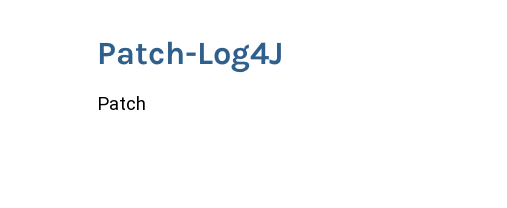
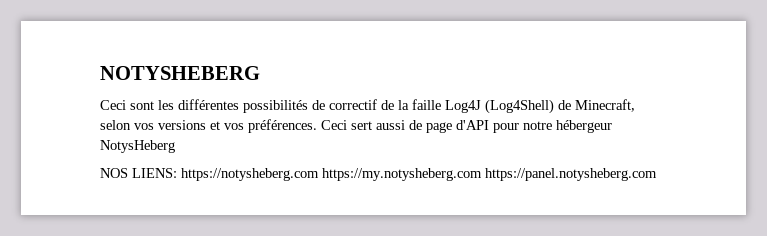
- Patch-Log4J
- Patch
+ NOTYSHEBERG
+ Ceci sont les différentes possibilités de correctif de la faille Log4J (Log4Shell) de Minecraft, selon vos versions et vos préférences. Ceci sert aussi de page d'API pour notre hébergeur NotysHeberg
+ NOS LIENS: https://notysheberg.com https://my.notysheberg.com https://panel.notysheberg.com

